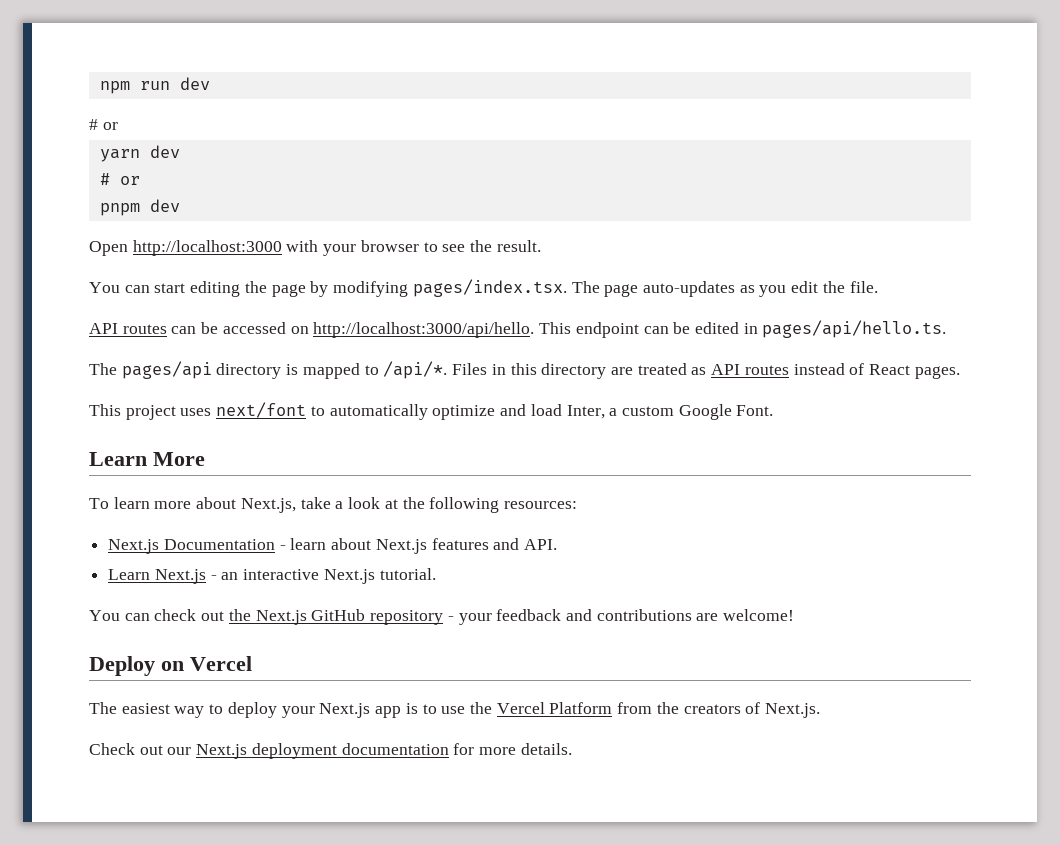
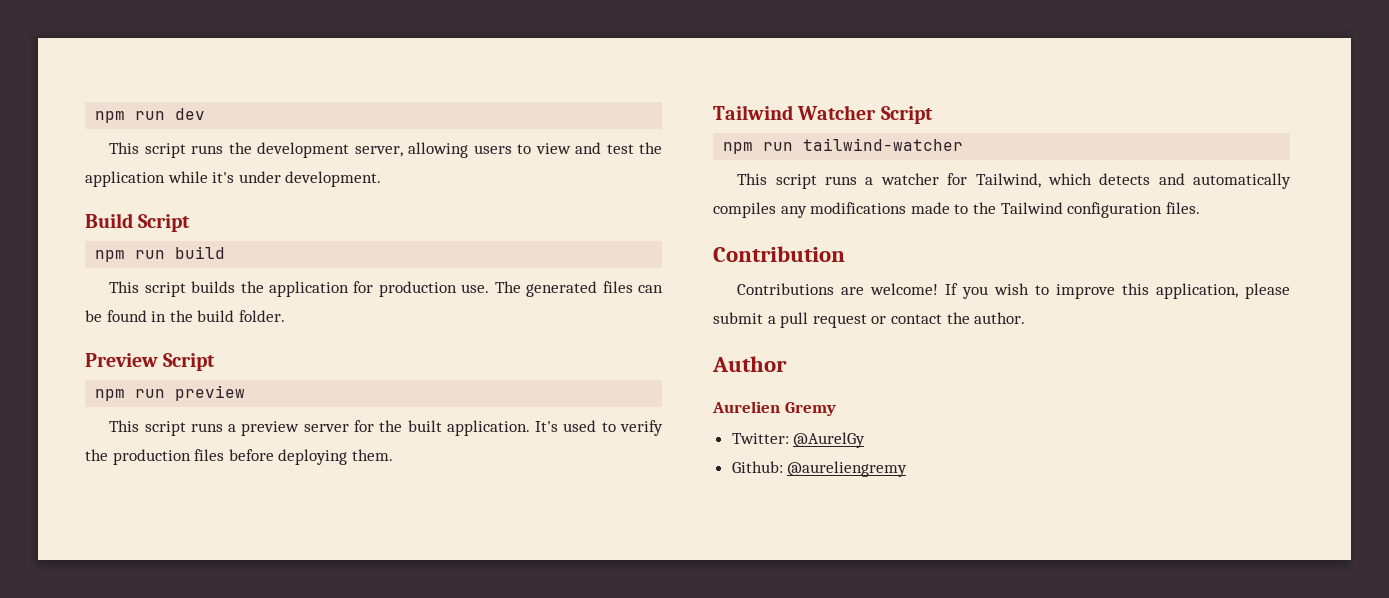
  npm run dev
- # or
- yarn dev
- # or
- pnpm dev
- Open http://localhost:3000 with your browser to see the result.
- You can start editing the page by modifying pages/index.tsx. The page auto-updates as you edit the file.
- API routes can be accessed on http://localhost:3000/api/hello. This endpoint can be edited in pages/api/hello.ts.
- The pages/api directory is mapped to /api/*. Files in this directory are treated as API routes instead of React pages.
- This project uses next/font to automatically optimize and load Inter, a custom Google Font.
- Learn More
- To learn more about Next.js, take a look at the following resources:
- Next.js Documentation - learn about Next.js features and API.
- Learn Next.js - an interactive Next.js tutorial.
- You can check out the Next.js GitHub repository - your feedback and contributions are welcome!
- Deploy on Vercel
- The easiest way to deploy your Next.js app is to use the Vercel Platform from the creators of Next.js.
- Check out our Next.js deployment documentation for more details.
+ This script runs the development server, allowing users to view and test the application while it's under development.
+ Build Script
+ npm run build
+ This script builds the application for production use. The generated files can be found in the build folder.
+ Preview Script
+ npm run preview
+ This script runs a preview server for the built application. It's used to verify the production files before deploying them.
+ Tailwind Watcher Script
+ npm run tailwind-watcher
+ This script runs a watcher for Tailwind, which detects and automatically compiles any modifications made to the Tailwind configuration files.
+ Contribution
+ Contributions are welcome! If you wish to improve this application, please submit a pull request or contact the author.
+ Author
+ Aurelien Gremy
+ Twitter: @AurelGy
+ Github: @aureliengremy

